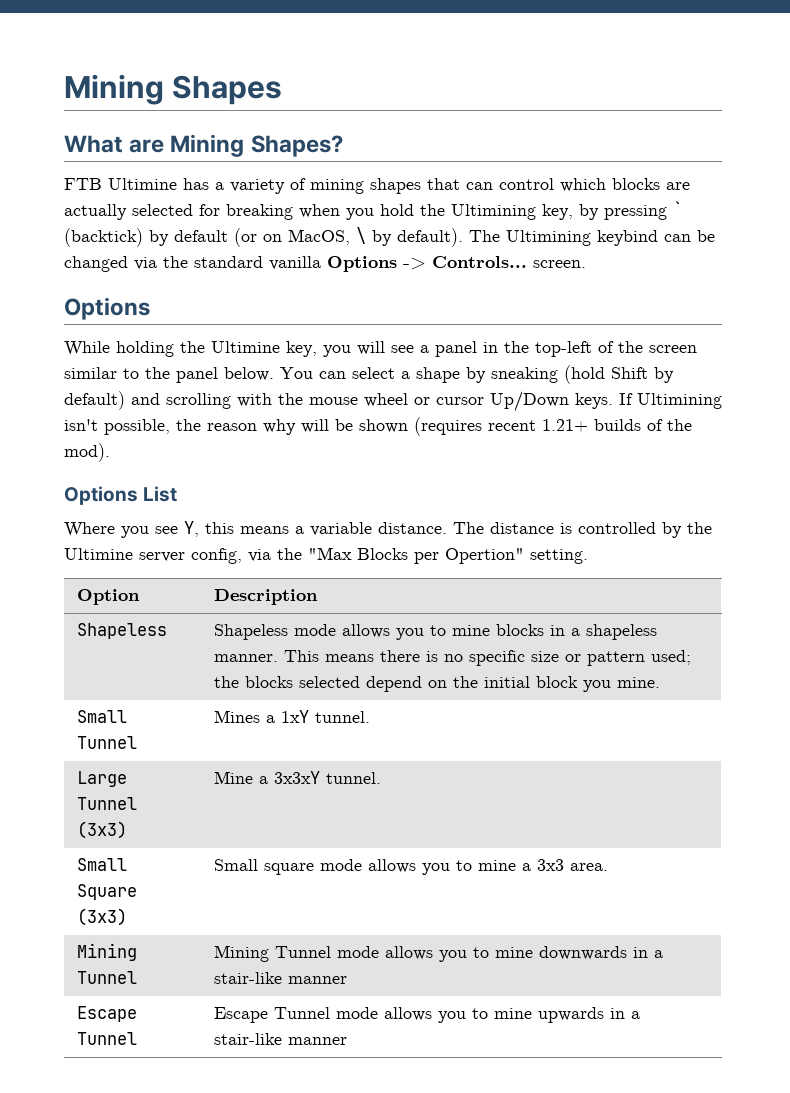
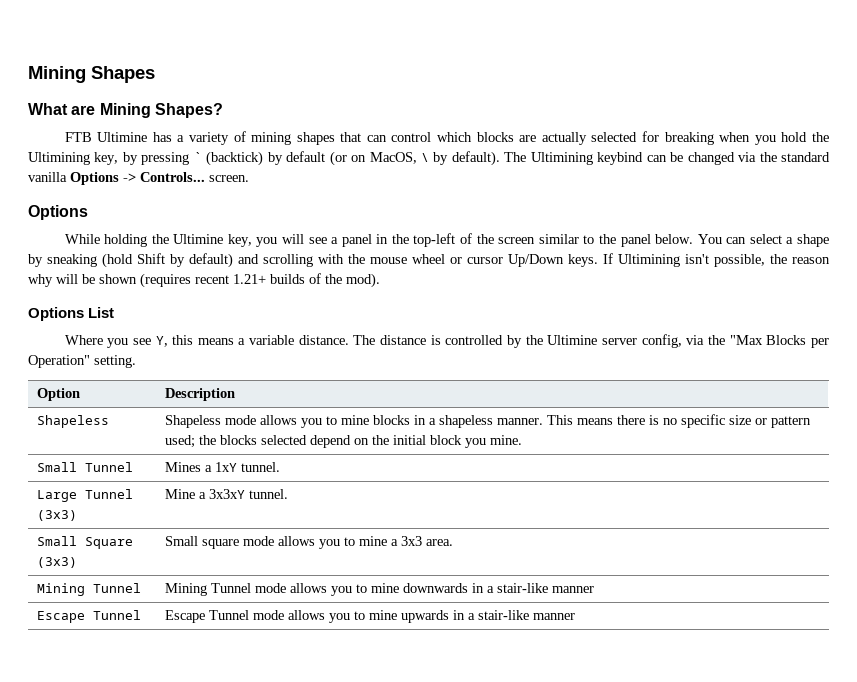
- The distance is controlled by the Ultimine server config, via the "Max Blocks per Opertion" setting.
+ The distance is controlled by the Ultimine server config, via the "Max Blocks per Operation" setting.

